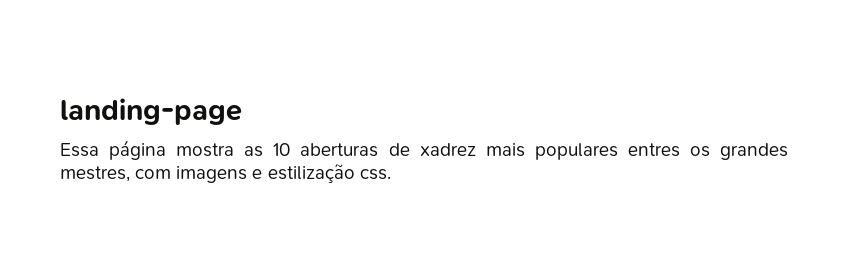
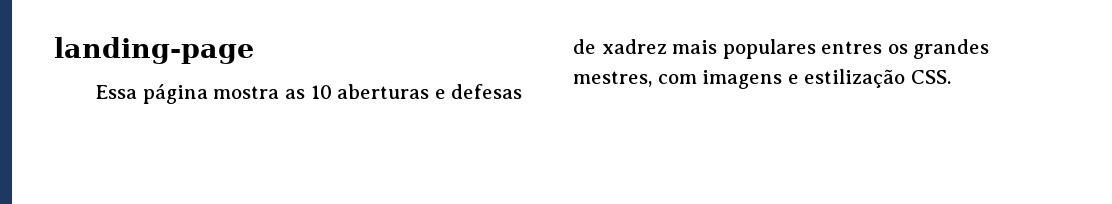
- Essa página mostra as 10 aberturas de xadrez mais populares entres os grandes mestres, com imagens e estilização css.
+ Essa página mostra as 10 aberturas e defesas de xadrez mais populares entres os grandes mestres, com imagens e estilização CSS.

